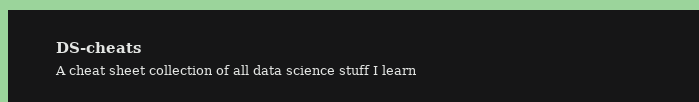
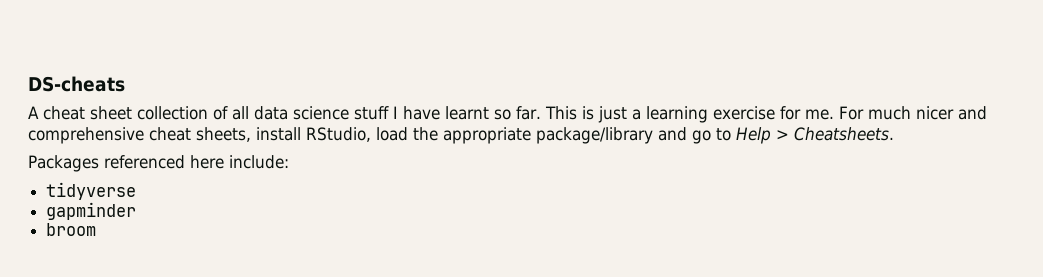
- A cheat sheet collection of all data science stuff I learn
+ A cheat sheet collection of all data science stuff I have learnt so far. This is just a learning exercise for me. For much nicer and comprehensive cheat sheets, install RStudio, load the appropriate package/library and go to Help > Cheatsheets.
+ Packages referenced here include:
+ tidyverse
+ gapminder
+ broom

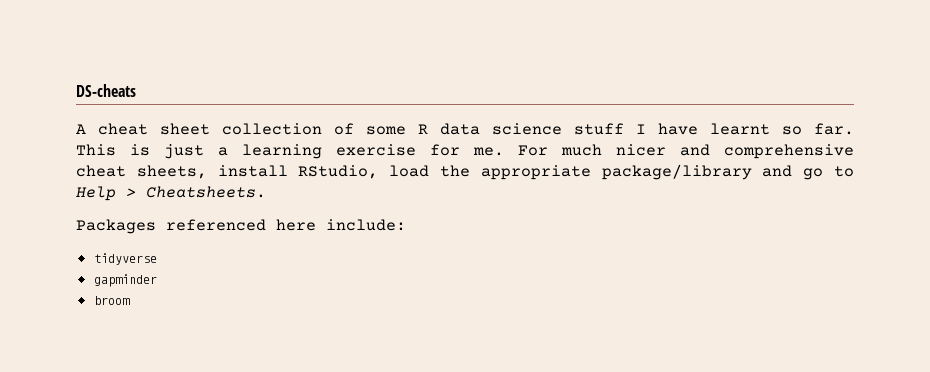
- A cheat sheet collection of all data science stuff I have learnt so far.
+ A cheat sheet collection of some R data science stuff I have learnt so far.

